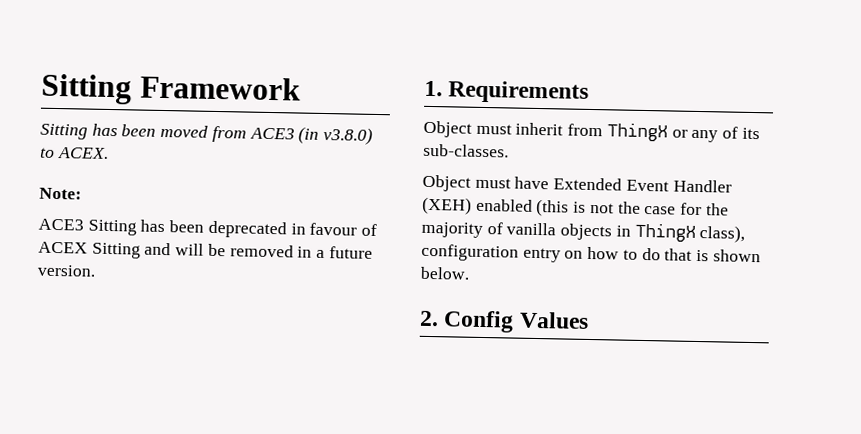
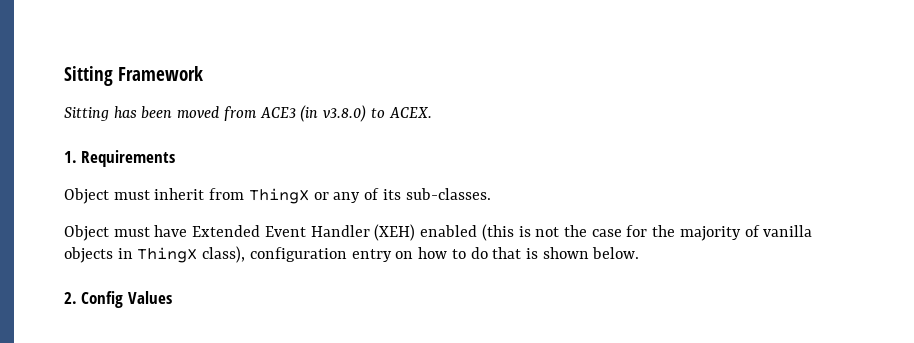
- Note:
- ACE3 Sitting has been deprecated in favour of ACEX Sitting and will be removed in a future version.

